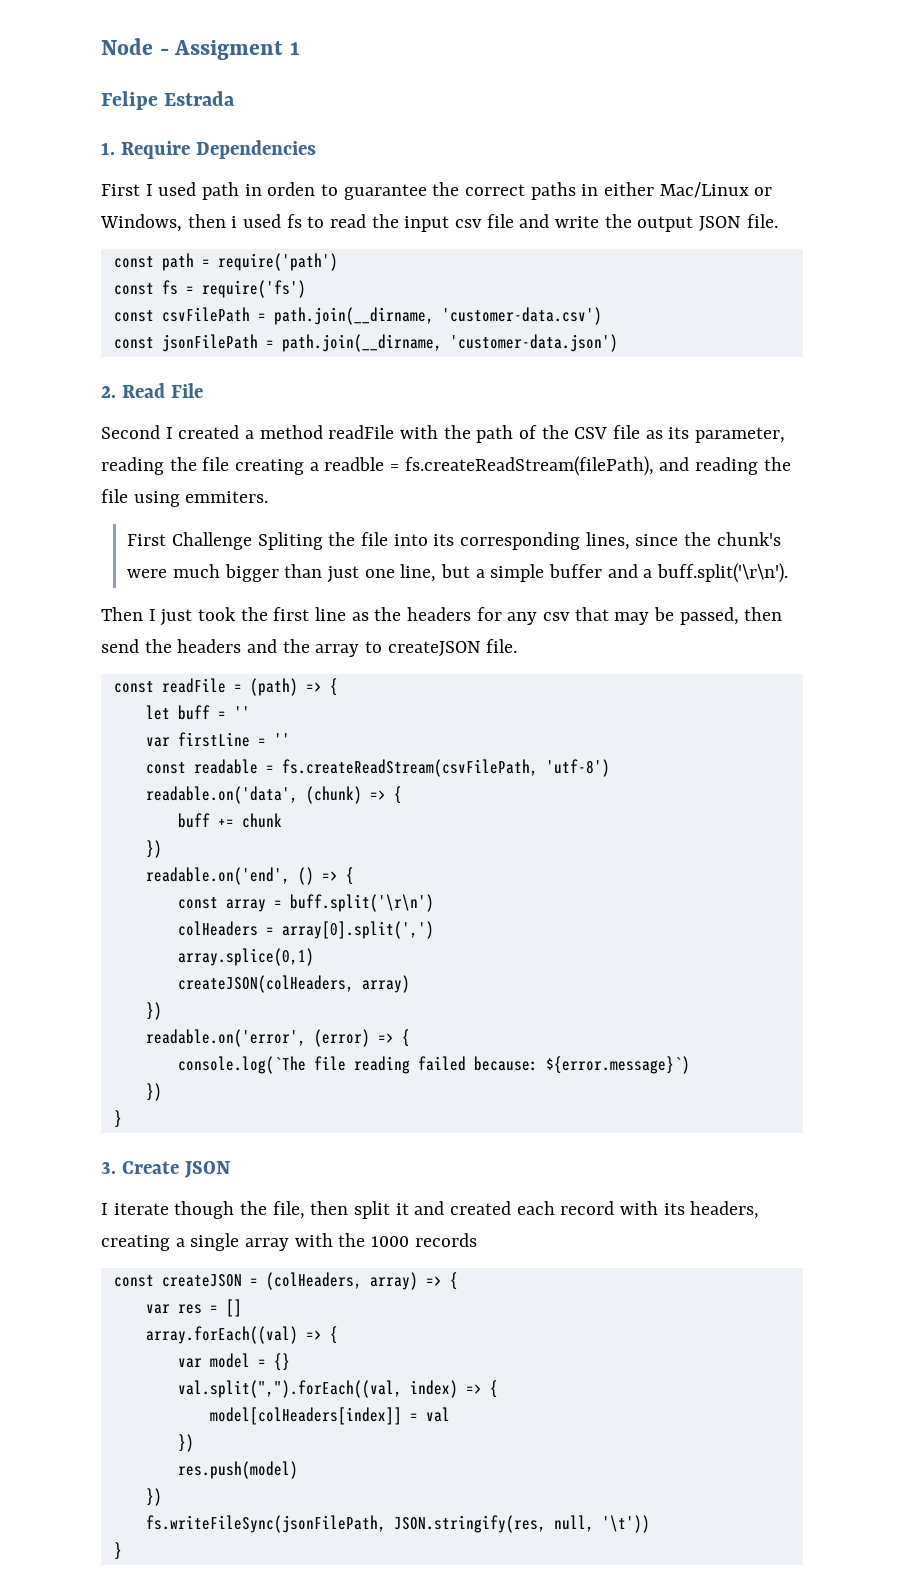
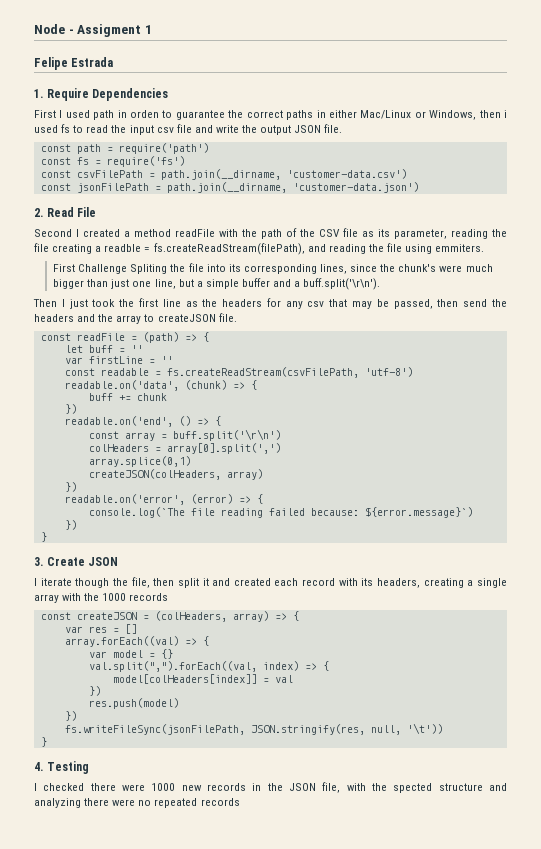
+ 4. Testing
+ I checked there were 1000 new records in the JSON file, with the spected structure and analyzing there were no repeated records

